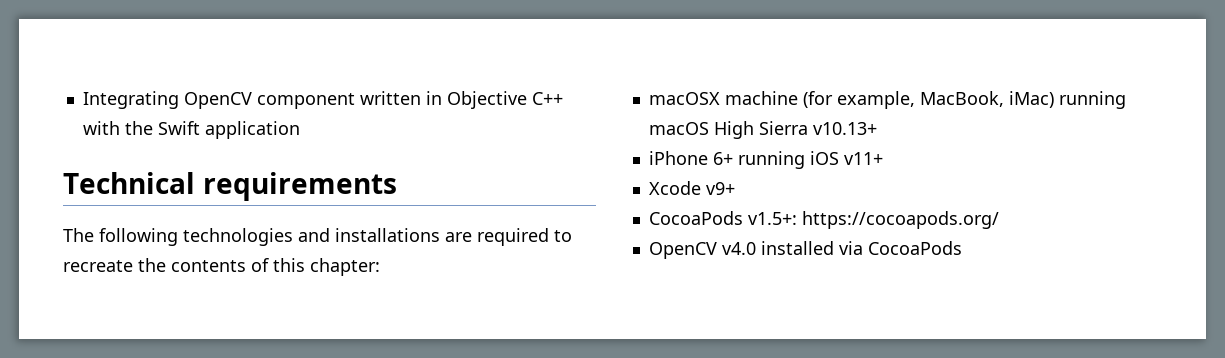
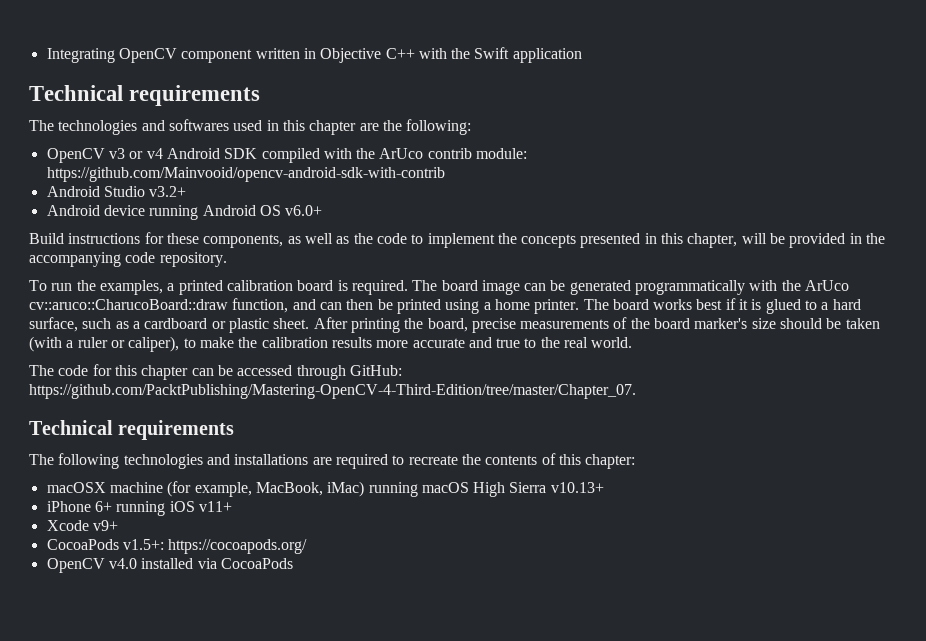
+ The technologies and softwares used in this chapter are the following:
+ OpenCV v3 or v4 Android SDK compiled with the ArUco contrib module: https://github.com/Mainvooid/opencv-android-sdk-with-contrib
+ Android Studio v3.2+
+ Android device running Android OS v6.0+
+ Build instructions for these components, as well as the code to implement the concepts presented in this chapter, will be provided in the accompanying code repository.
+ To run the examples, a printed calibration board is required. The board image can be generated programmatically with the ArUco cv::aruco::CharucoBoard::draw function, and can then be printed using a home printer. The board works best if it is glued to a hard surface, such as a cardboard or plastic sheet. After printing the board, precise measurements of the board marker's size should be taken (with a ruler or caliper), to make the calibration results more accurate and true to the real world.
+ The code for this chapter can be accessed through GitHub: https://github.com/PacktPublishing/Mastering-OpenCV-4-Third-Edition/tree/master/Chapter_07.
+ Technical requirements

